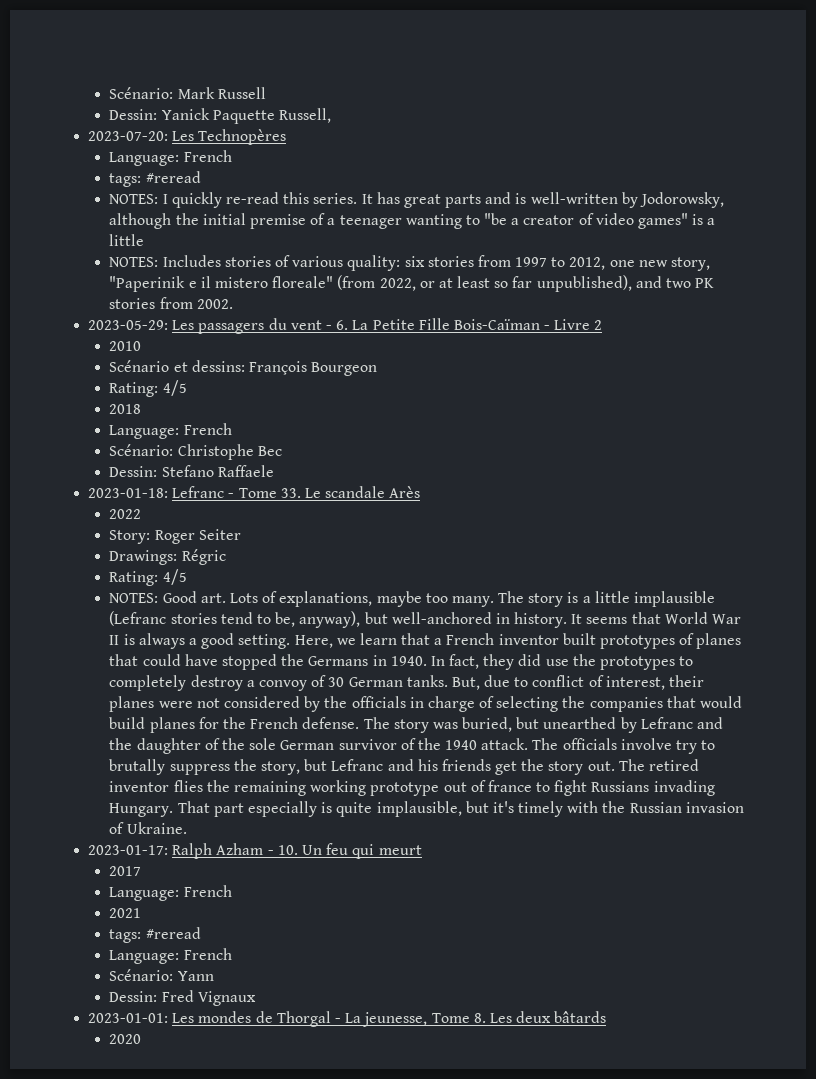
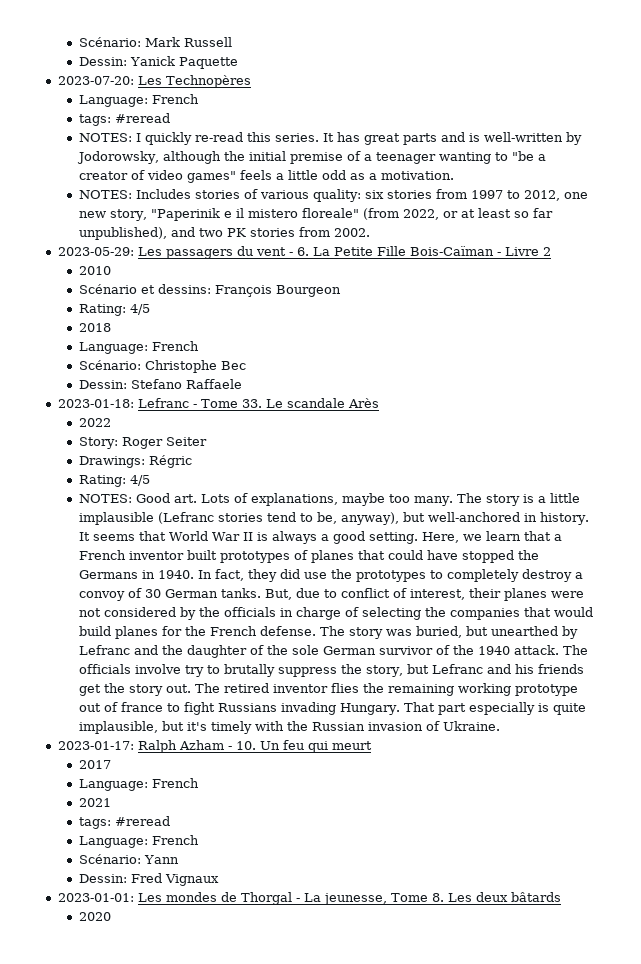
- Dessin: Yanick Paquette Russell,
+ Dessin: Yanick Paquette
- It has great parts and is well-written by Jodorowsky, although the initial premise of a teenager wanting to "be a creator of video games" is a little
+ It has great parts and is well-written by Jodorowsky, although the initial premise of a teenager wanting to "be a creator of video games" feels a little odd as a motivation.

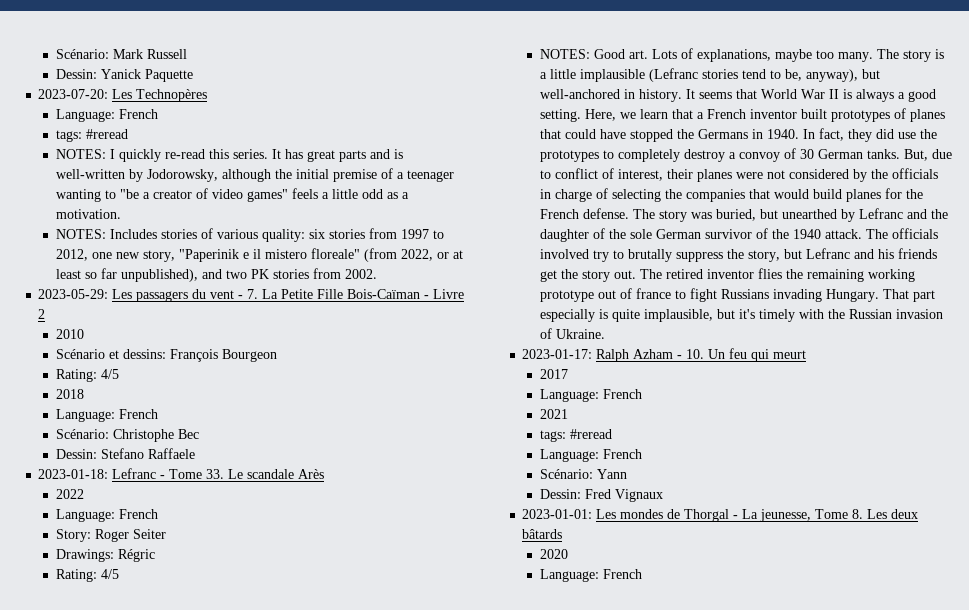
- 2023-05-29: Les passagers du vent - 6. La Petite Fille Bois-Caïman - Livre 2
+ 2023-05-29: Les passagers du vent - 7. La Petite Fille Bois-Caïman - Livre 2
  2022
+ Language: French
- The officials involve try to brutally suppress the story, but Lefranc and his friends get the story out.
+ The officials involved try to brutally suppress the story, but Lefranc and his friends get the story out.
  2020
+ Language: French

